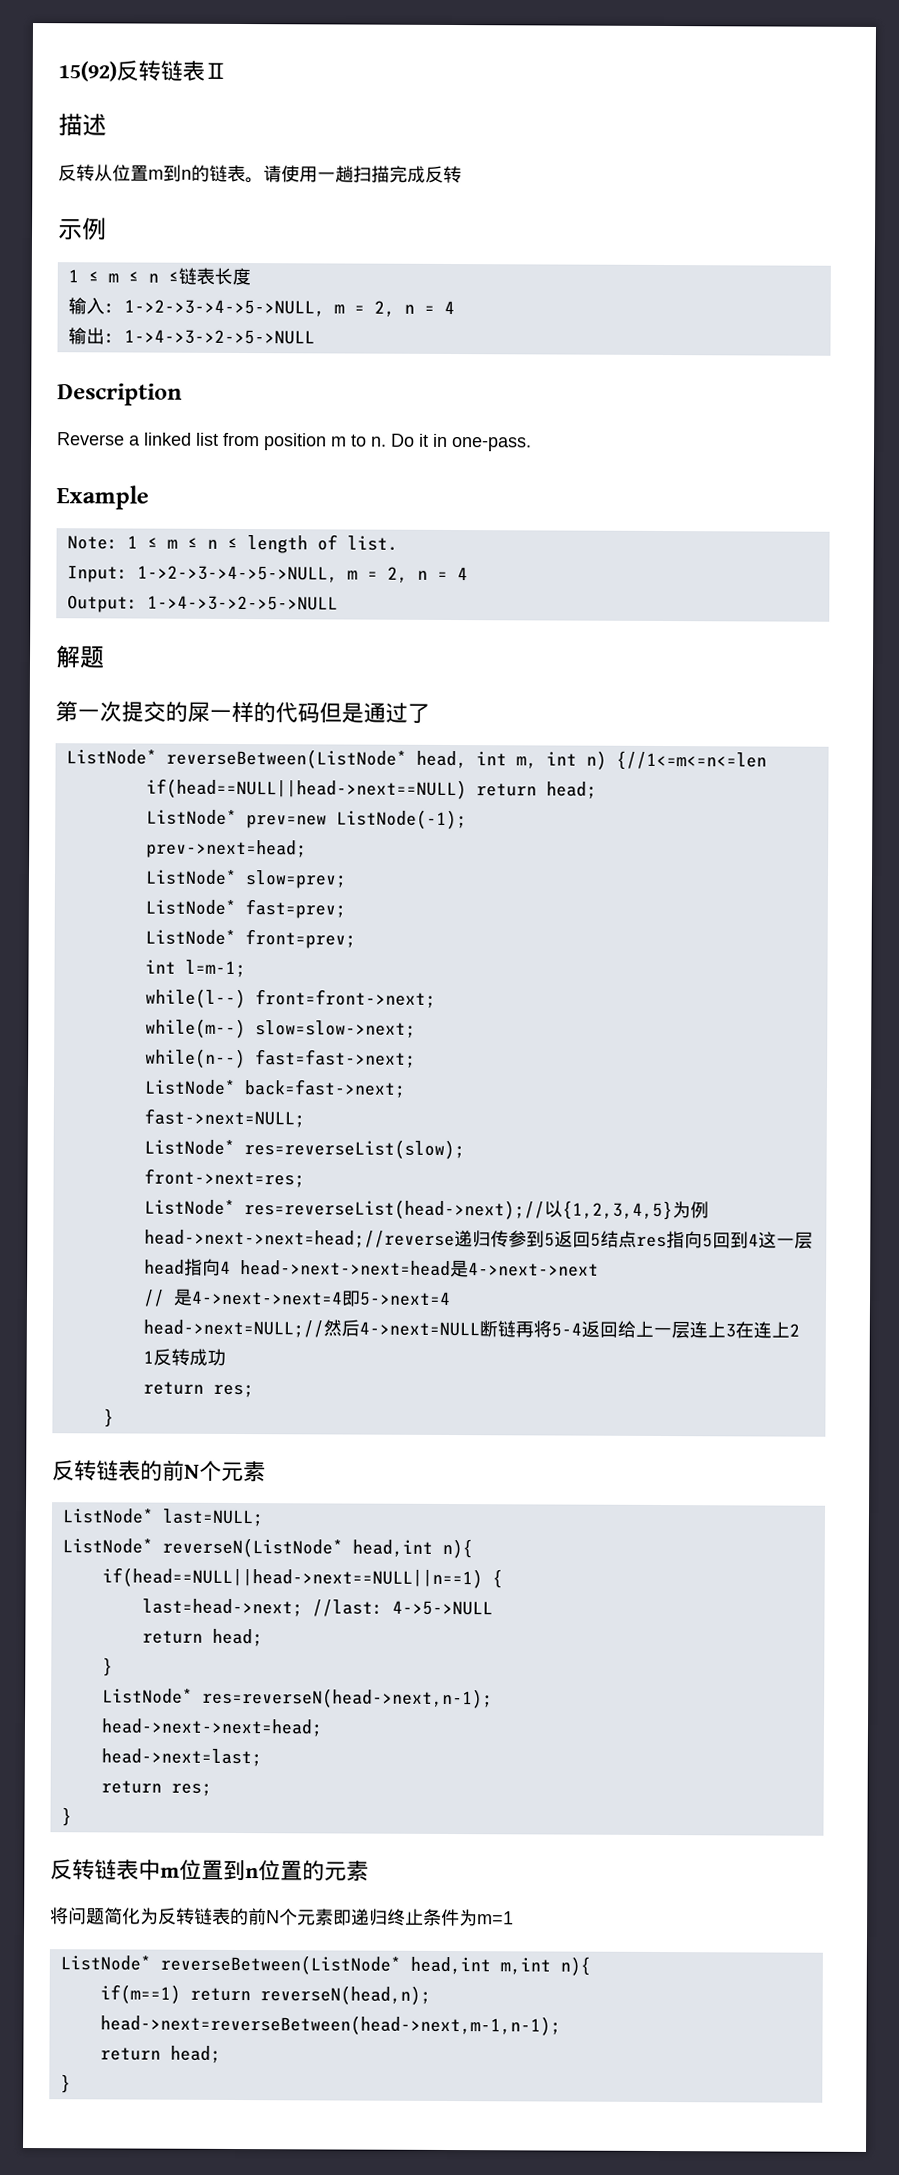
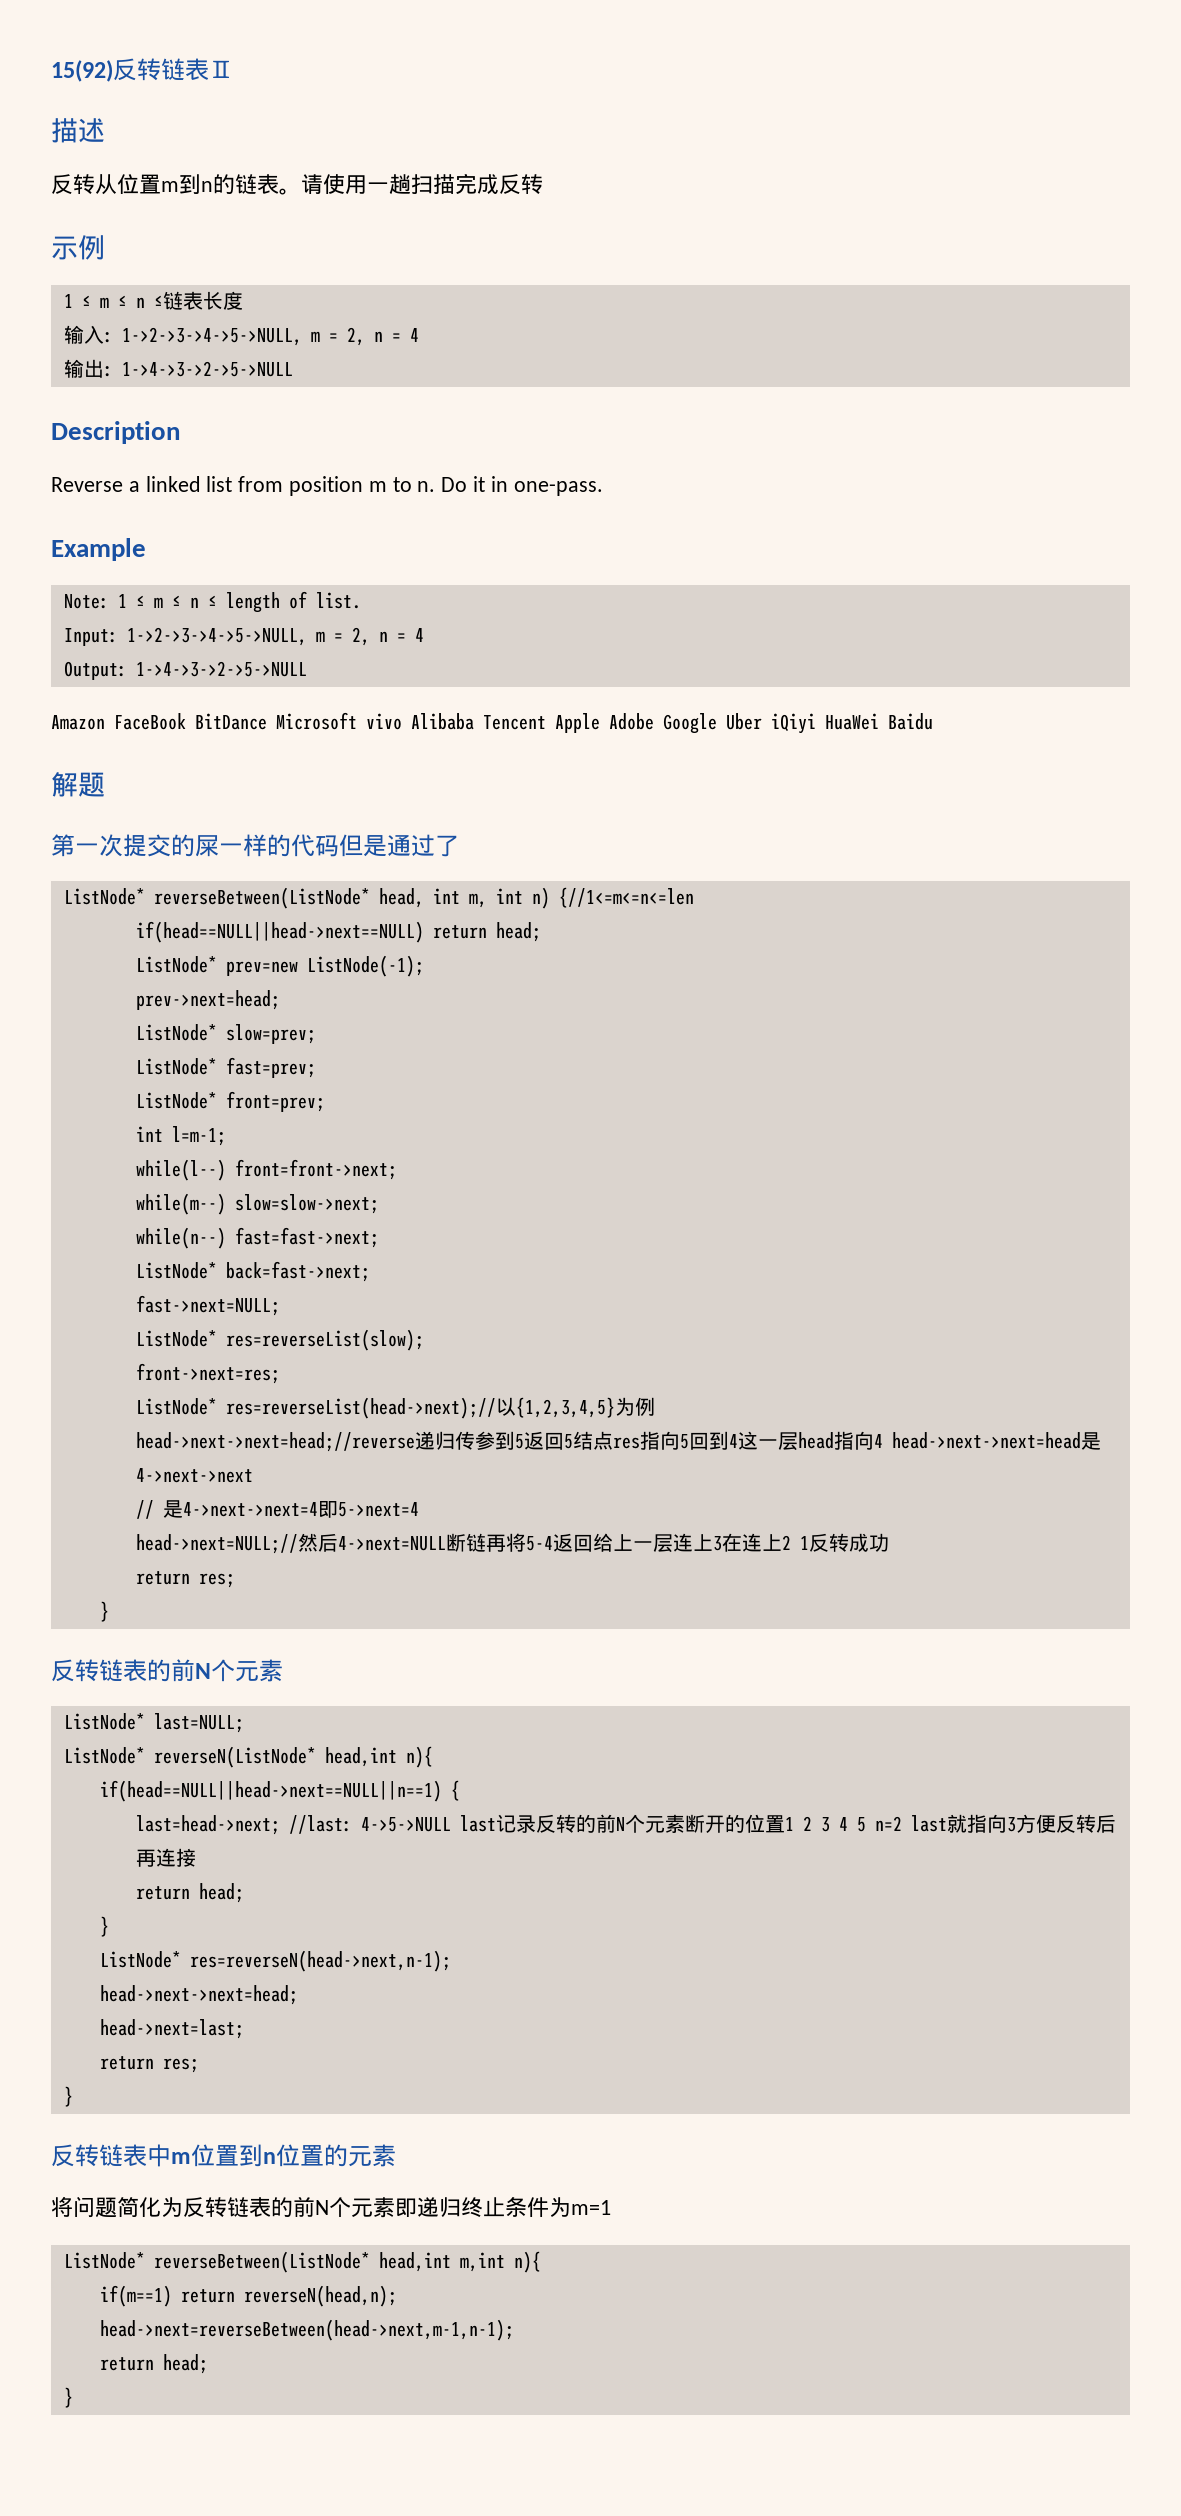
+ Amazon FaceBook BitDance Microsoft vivo Alibaba Tencent Apple Adobe Google Uber iQiyi HuaWei Baidu
- last=head->next; //last: 4->5->NULL
+ last=head->next; //last: 4->5->NULL last记录反转的前N个元素断开的位置1 2 3 4 5 n=2 last就指向3方便反转后再连接

